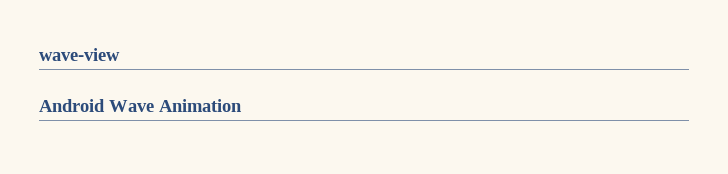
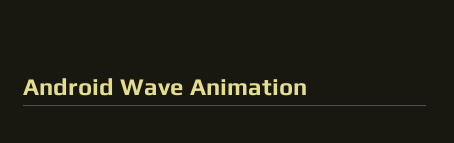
- wave-view

